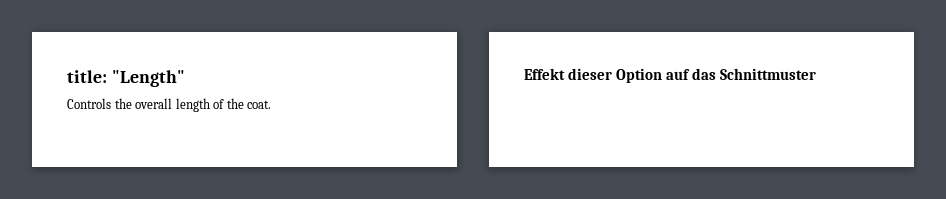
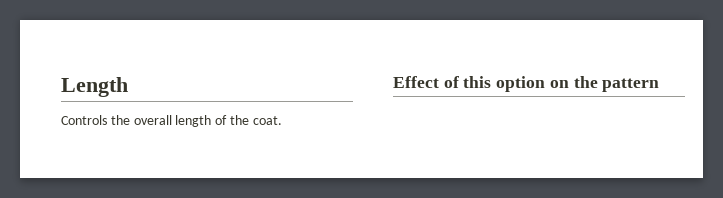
- title: "Length"
+ Length
- Effekt dieser Option auf das Schnittmuster
+ Effect of this option on the pattern

